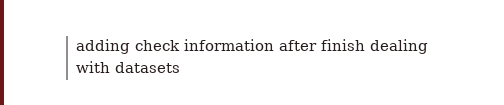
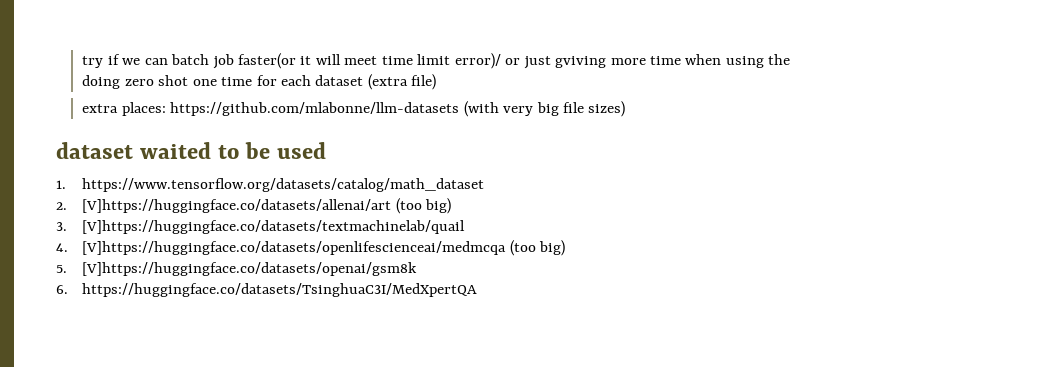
- adding check information after finish dealing with datasets
+ try if we can batch job faster(or it will meet time limit error)/ or just gviving more time when using the
+ doing zero shot one time for each dataset (extra file)
+ extra places: https://github.com/mlabonne/llm-datasets (with very big file sizes)
+ dataset waited to be used
+ 1. https://www.tensorflow.org/datasets/catalog/math_dataset
+ 2. [V]https://huggingface.co/datasets/allenai/art (too big)
+ 3. [V]https://huggingface.co/datasets/textmachinelab/quail
+ 4. [V]https://huggingface.co/datasets/openlifescienceai/medmcqa (too big)
+ 5. [V]https://huggingface.co/datasets/openai/gsm8k
+ 6. https://huggingface.co/datasets/TsinghuaC3I/MedXpertQA

